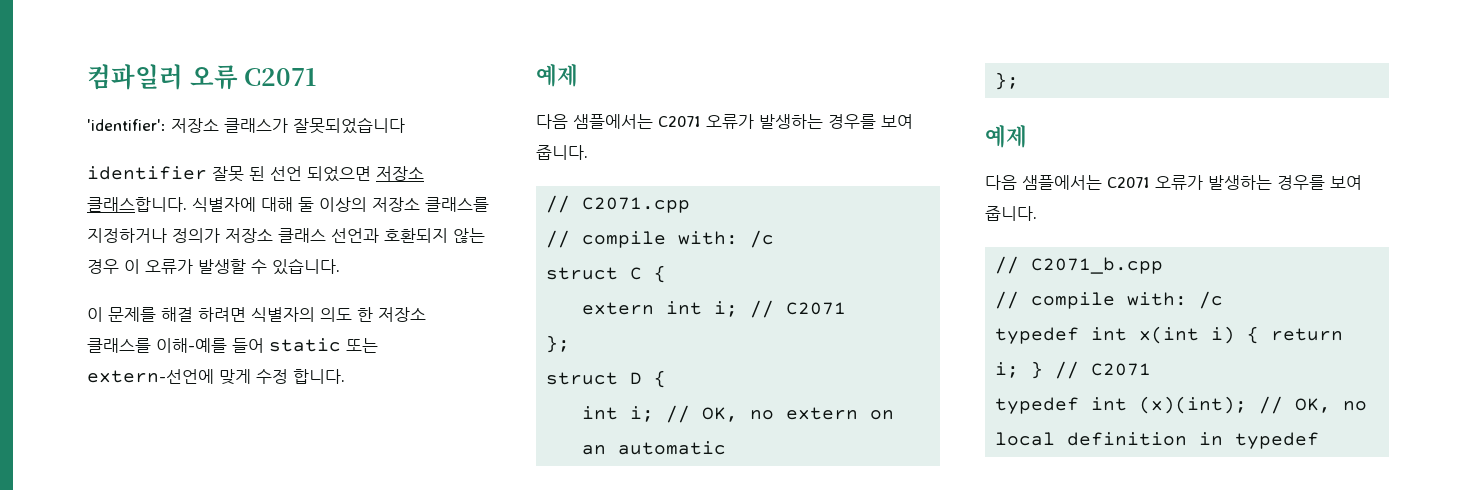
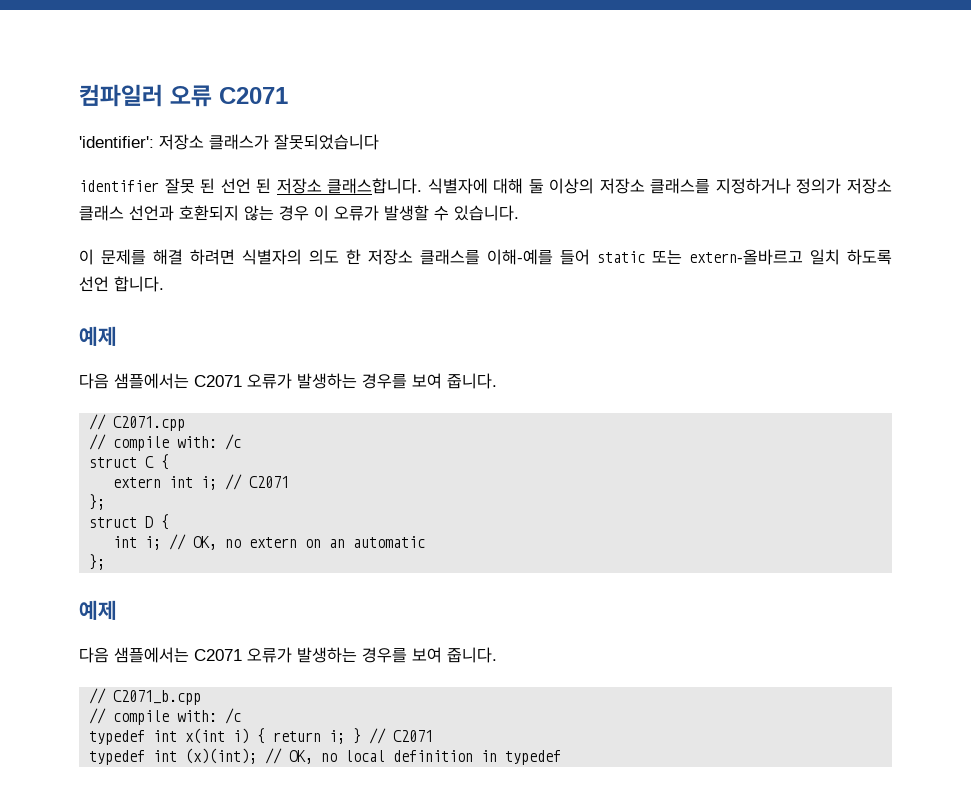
- identifier 잘못 된 선언 되었으면 저장소 클래스합니다.
+ identifier 잘못 된 선언 된 저장소 클래스합니다.
- 이 문제를 해결 하려면 식별자의 의도 한 저장소 클래스를 이해-예를 들어 static 또는 extern-선언에 맞게 수정 합니다.
+ 이 문제를 해결 하려면 식별자의 의도 한 저장소 클래스를 이해-예를 들어 static 또는 extern-올바르고 일치 하도록 선언 합니다.

